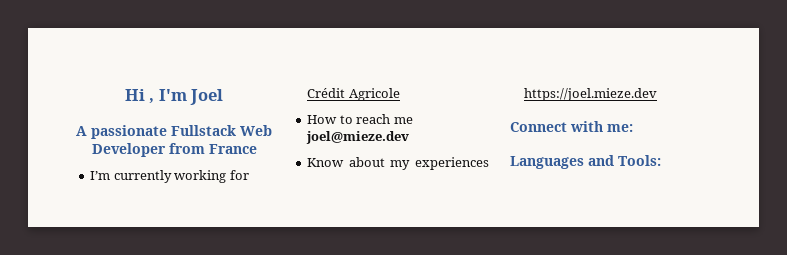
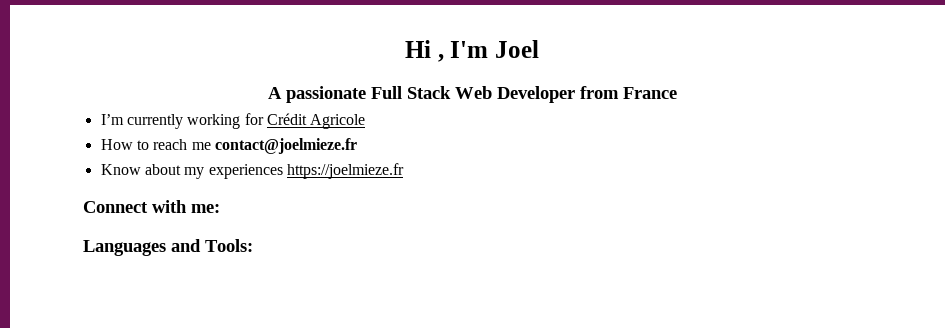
- A passionate Fullstack Web Developer from France
+ A passionate Full Stack Web Developer from France
- How to reach me joel@mieze.dev
+ How to reach me contact@joelmieze.fr
- Know about my experiences https://joel.mieze.dev
+ Know about my experiences https://joelmieze.fr

